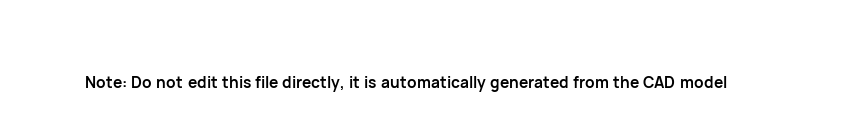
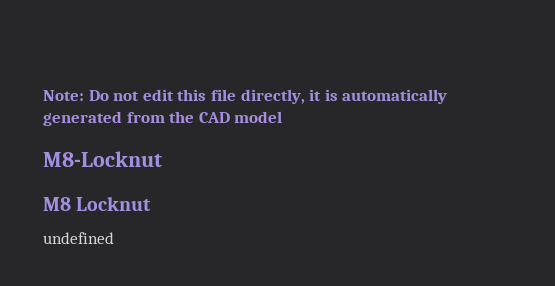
+ M8-Locknut
+ M8 Locknut
+ undefined

